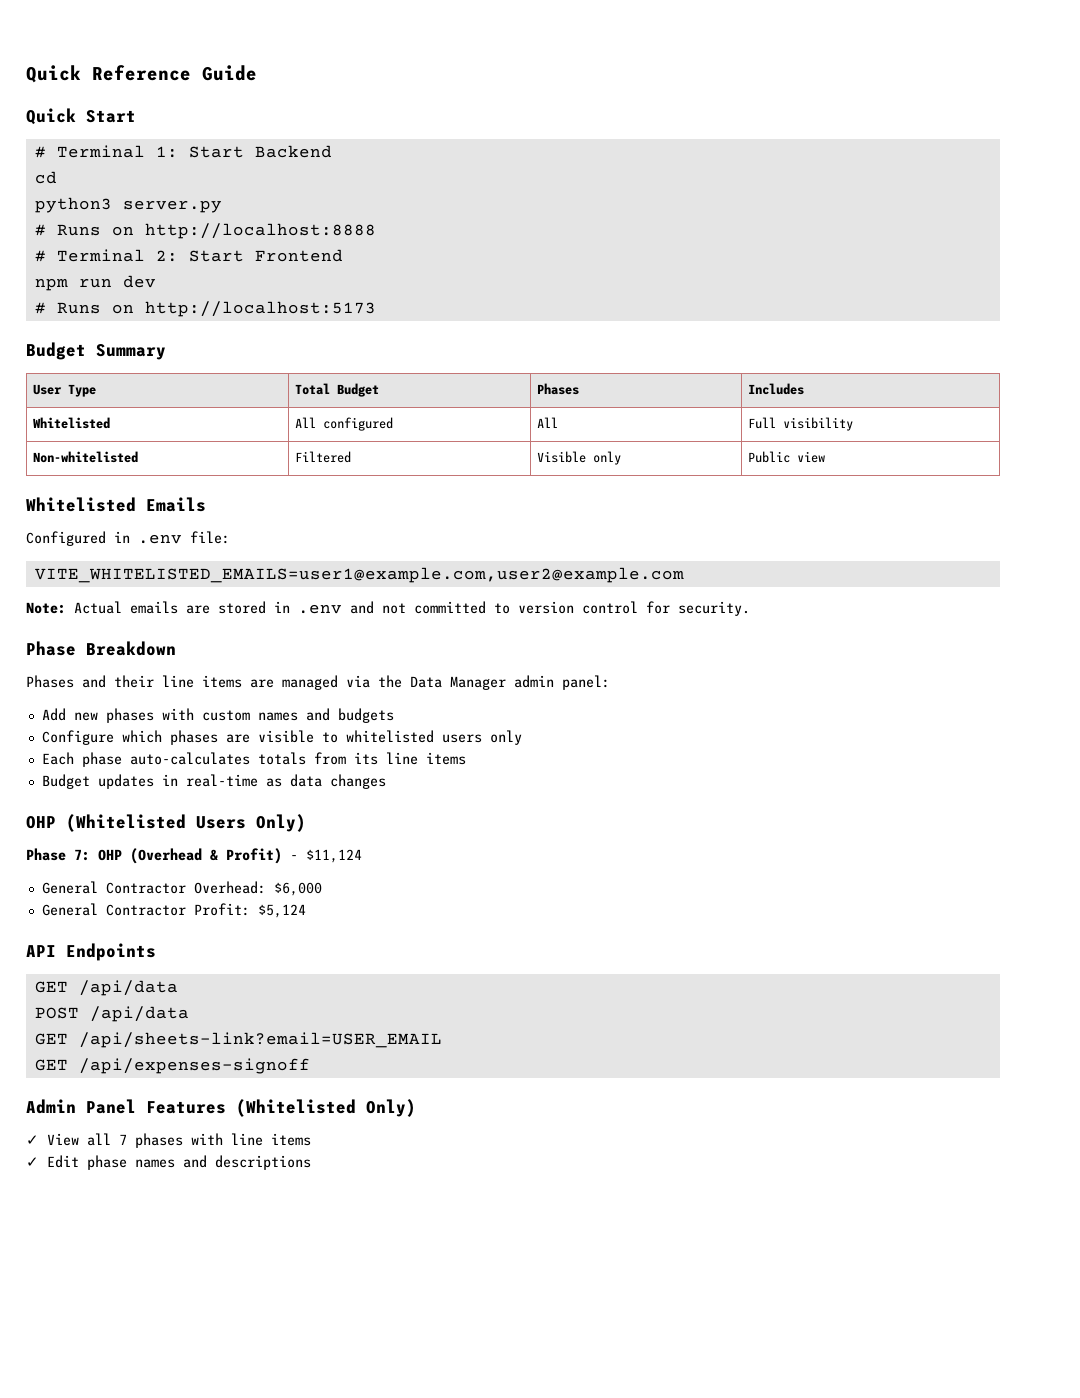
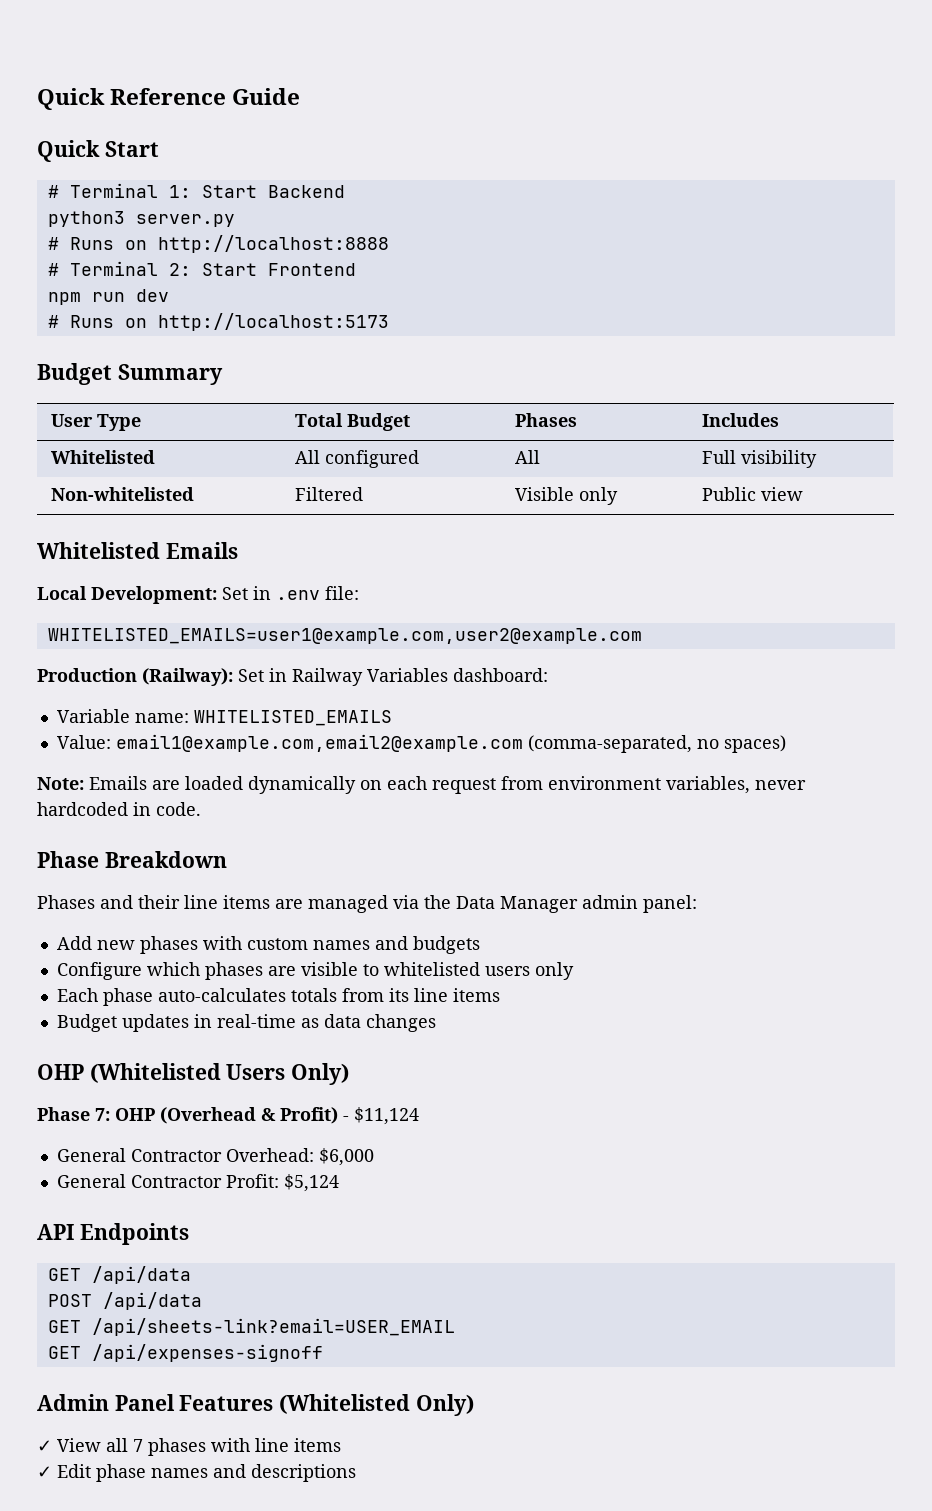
- cd
- Configured in .env file:
+ Local Development: Set in .env file:
- VITE_WHITELISTED_EMAILS=user1@example.com,user2@example.com
- Note: Actual emails are stored in .env and not committed to version control for security.
+ WHITELISTED_EMAILS=user1@example.com,user2@example.com
+ Production (Railway): Set in Railway Variables dashboard:
+ Variable name: WHITELISTED_EMAILS
+ Value: email1@example.com,email2@example.com (comma-separated, no spaces)
+ Note: Emails are loaded dynamically on each request from environment variables, never hardcoded in code.

